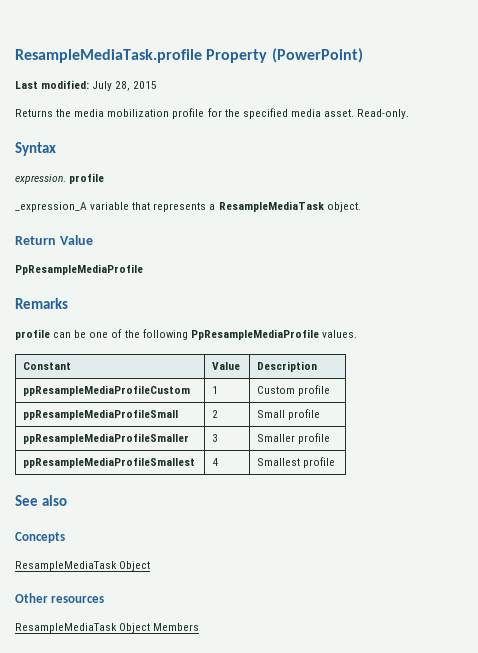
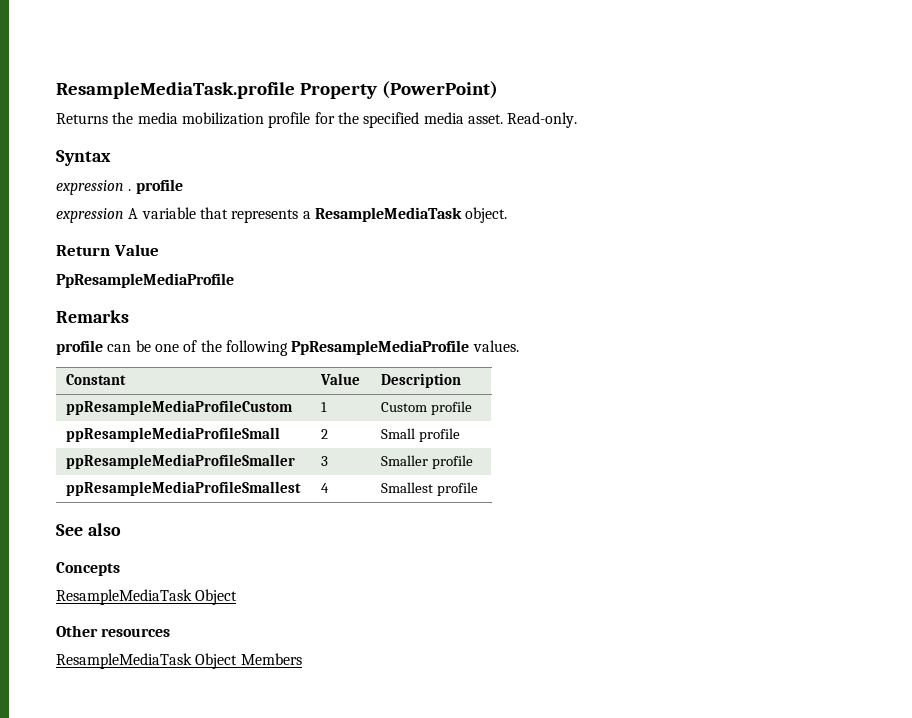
- Last modified: July 28, 2015
- expression. profile
- _expression_A variable that represents a ResampleMediaTask object.
+ expression . profile
+ expression A variable that represents a ResampleMediaTask object.

